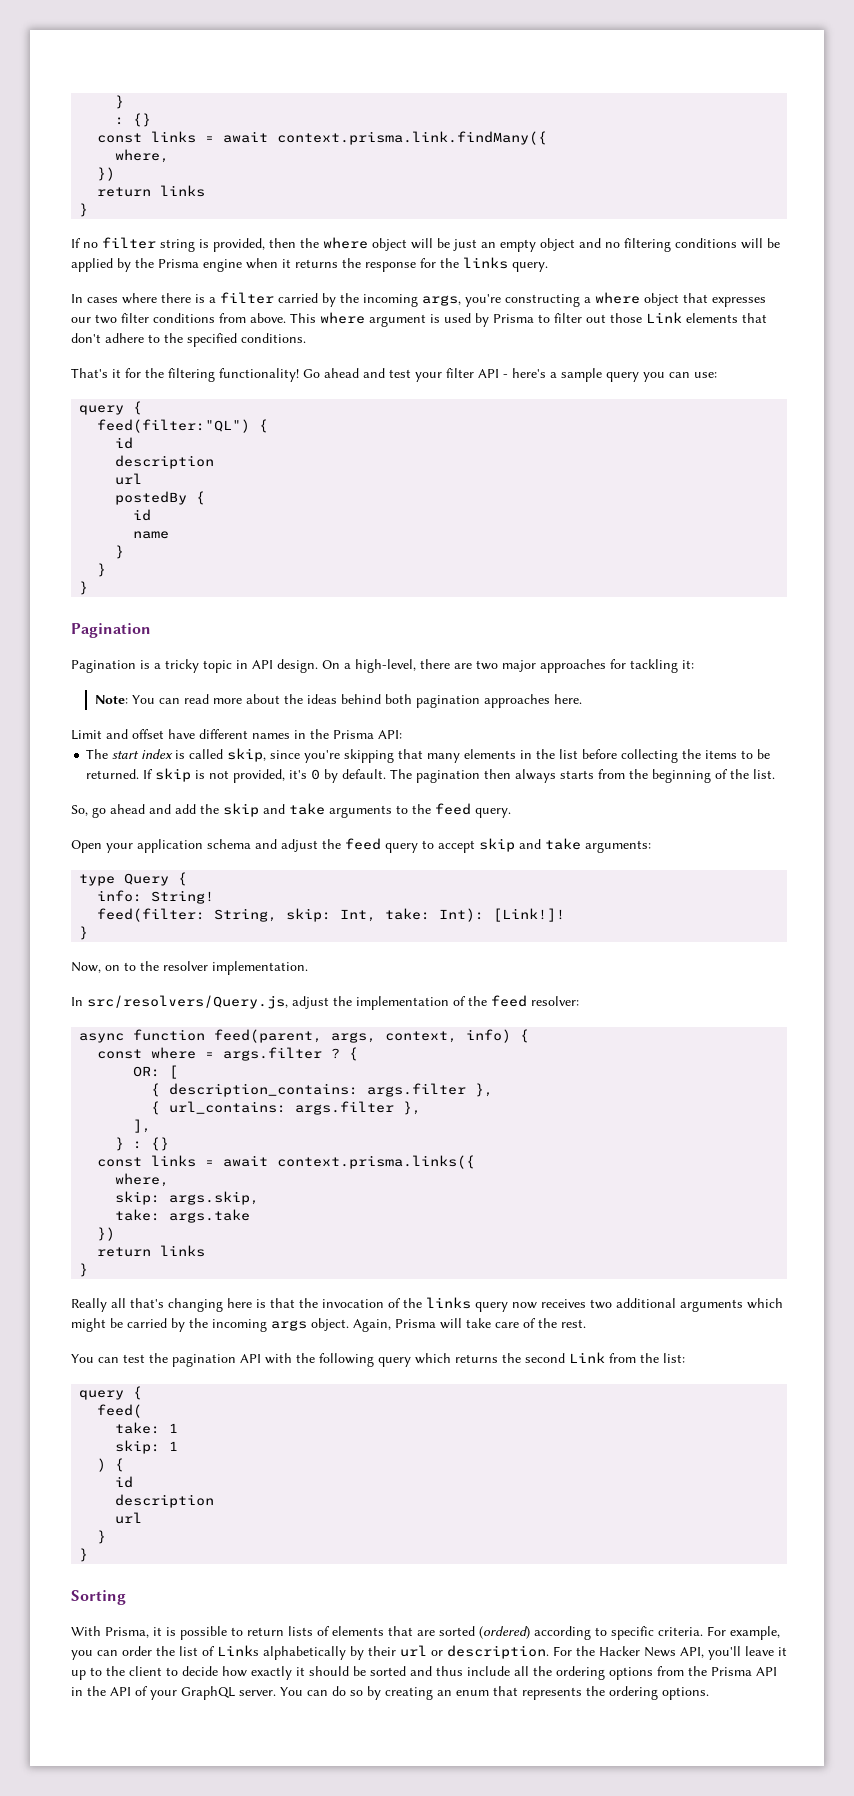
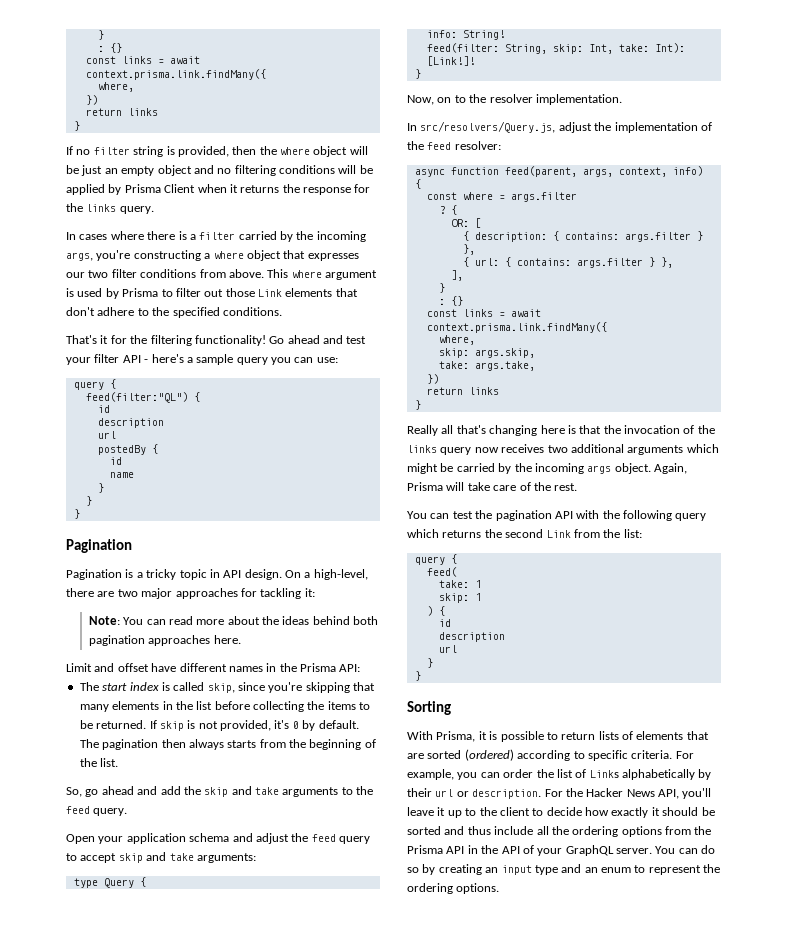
- If no filter string is provided, then the where object will be just an empty object and no filtering conditions will be applied by the Prisma engine when it returns the response for the links query.
+ If no filter string is provided, then the where object will be just an empty object and no filtering conditions will be applied by Prisma Client when it returns the response for the links query.
- const where = args.filter ?
+ const where = args.filter
+ ?
- { description_contains: args.filter },
- { url_contains: args.filter },
+ { description: { contains: args.filter } },
+ { url: { contains: args.filter } },
  ],
- } : {}
- const links = await context.prisma.links({
+ }
+ : {}
+ const links = await context.prisma.link.findMany({
- take: args.take
+ take: args.take,
- You can do so by creating an enum that represents the ordering options.
+ You can do so by creating an input type and an enum to represent the ordering options.

